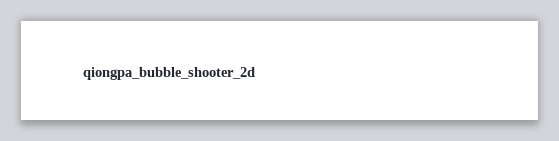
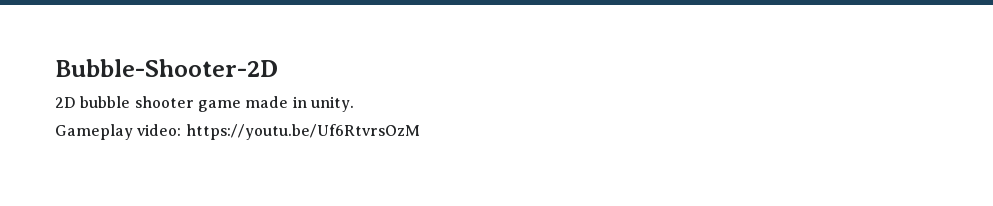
- qiongpa_bubble_shooter_2d
+ Bubble-Shooter-2D
+ 2D bubble shooter game made in unity.
+ Gameplay video: https://youtu.be/Uf6RtvrsOzM

